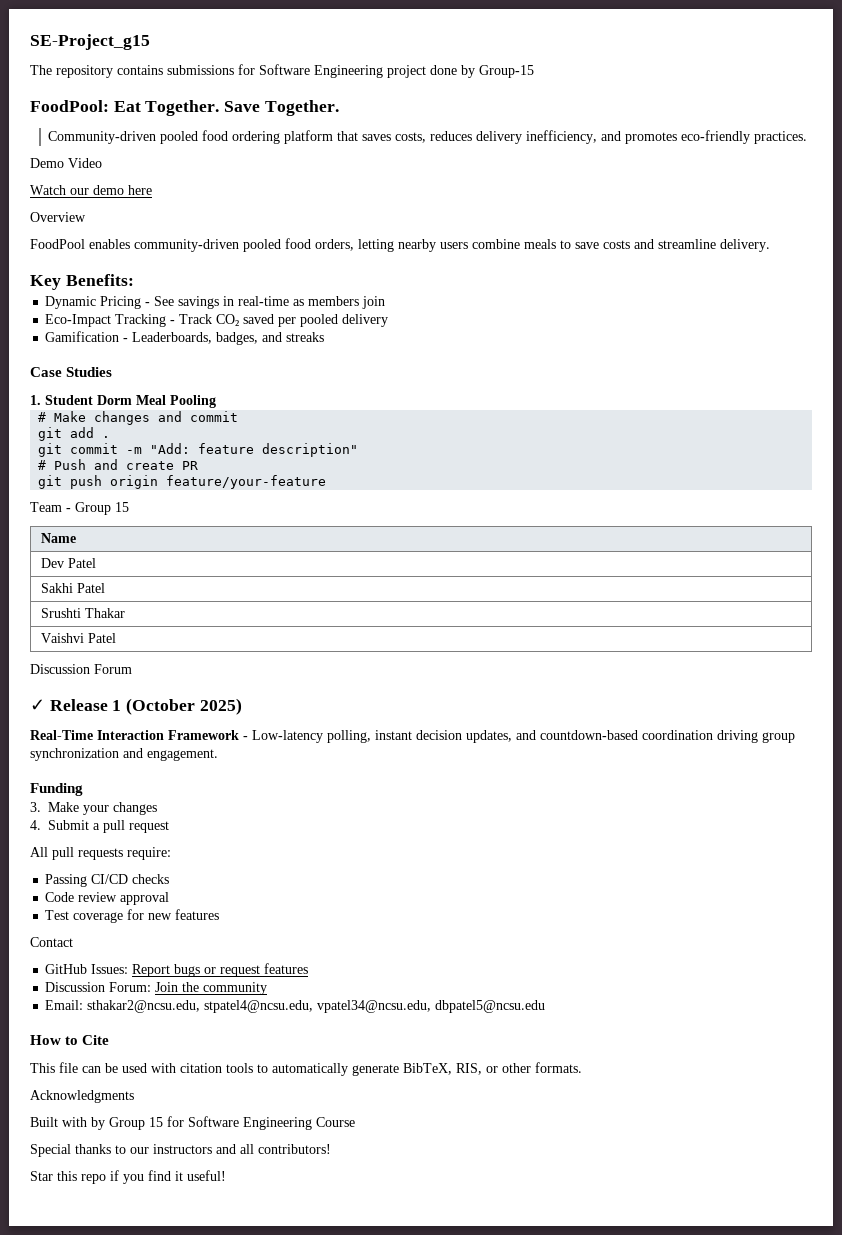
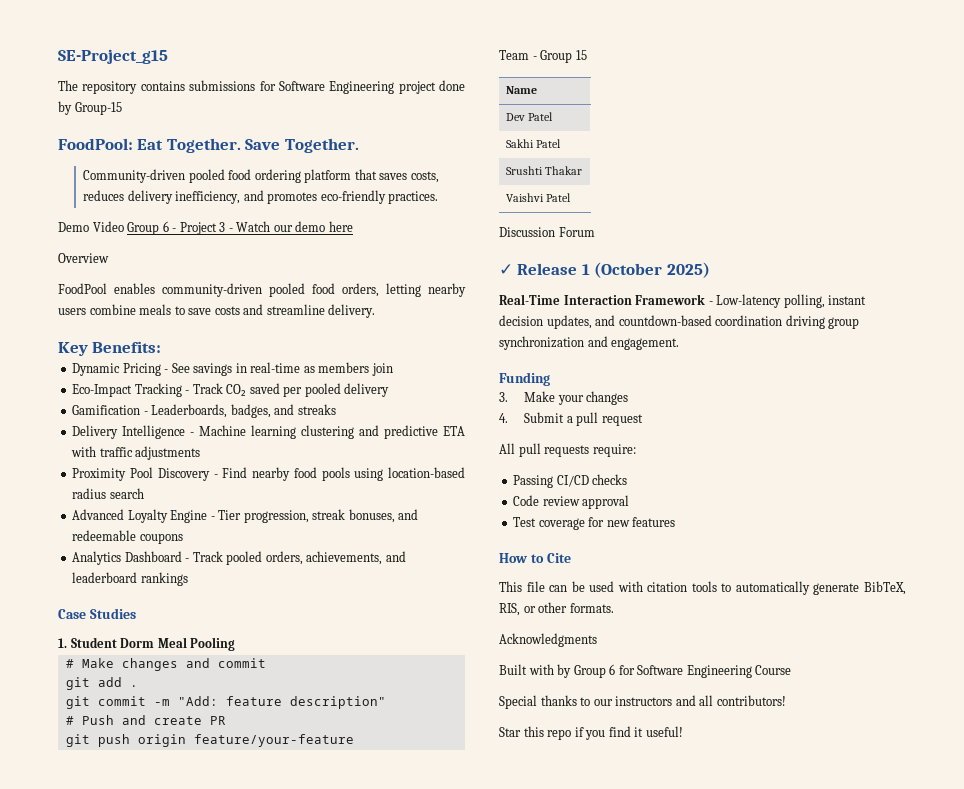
- Demo Video
- Watch our demo here
+ Demo Video Group 6 - Project 3 - Watch our demo here
+ Delivery Intelligence - Machine learning clustering and predictive ETA with traffic adjustments
+ Proximity Pool Discovery - Find nearby food pools using location-based radius search
+ Advanced Loyalty Engine - Tier progression, streak bonuses, and redeemable coupons
+ Analytics Dashboard - Track pooled orders, achievements, and leaderboard rankings
- Contact
- GitHub Issues: Report bugs or request features
- Discussion Forum: Join the community
- Email: sthakar2@ncsu.edu, stpatel4@ncsu.edu, vpatel34@ncsu.edu, dbpatel5@ncsu.edu
- Built with by Group 15 for Software Engineering Course
+ Built with by Group 6 for Software Engineering Course

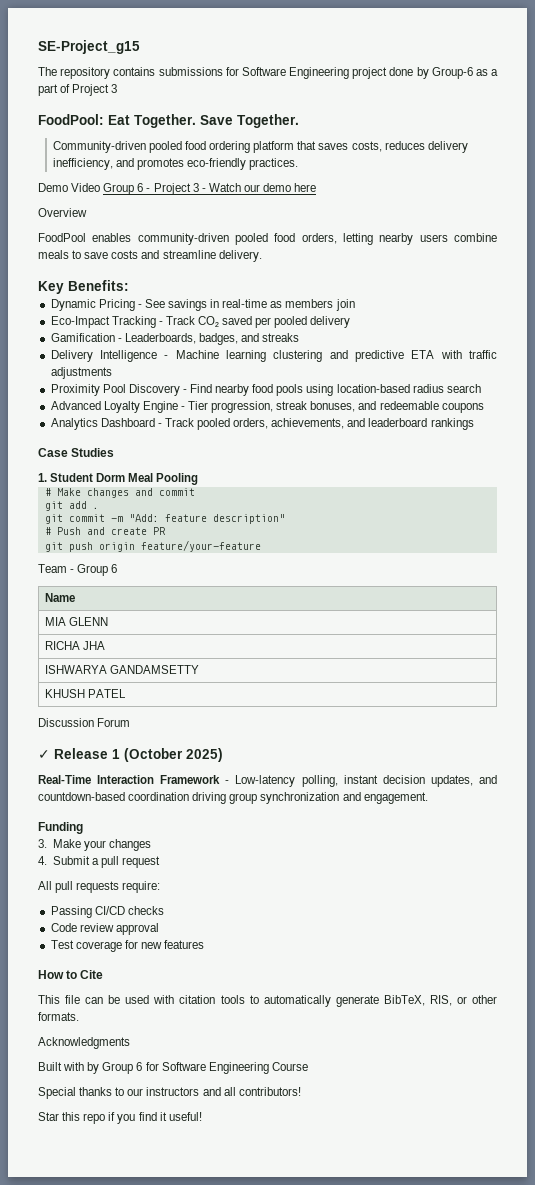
- The repository contains submissions for Software Engineering project done by Group-15
+ The repository contains submissions for Software Engineering project done by Group-6 as a part of Project 3
- Team - Group 15
+ Team - Group 6
- Dev Patel
- Sakhi Patel
- Srushti Thakar
- Vaishvi Patel
+ MIA GLENN
+ RICHA JHA
+ ISHWARYA GANDAMSETTY
+ KHUSH PATEL

